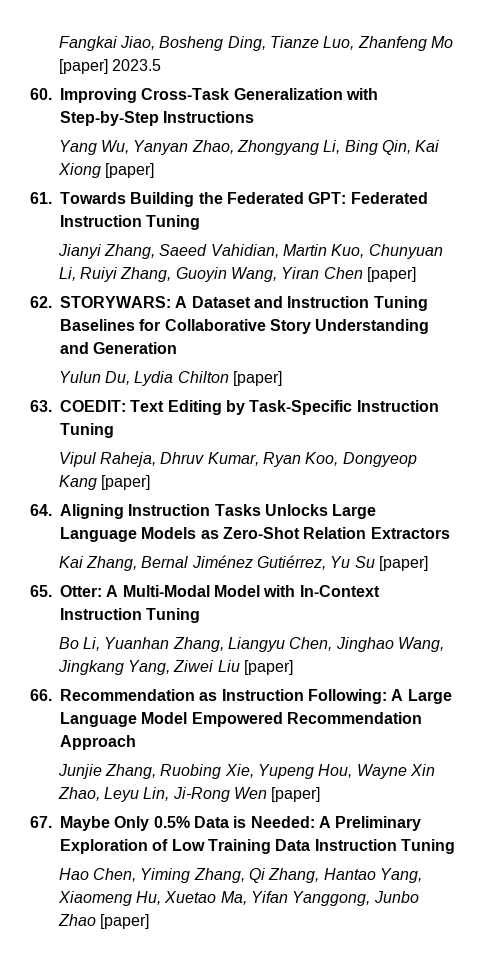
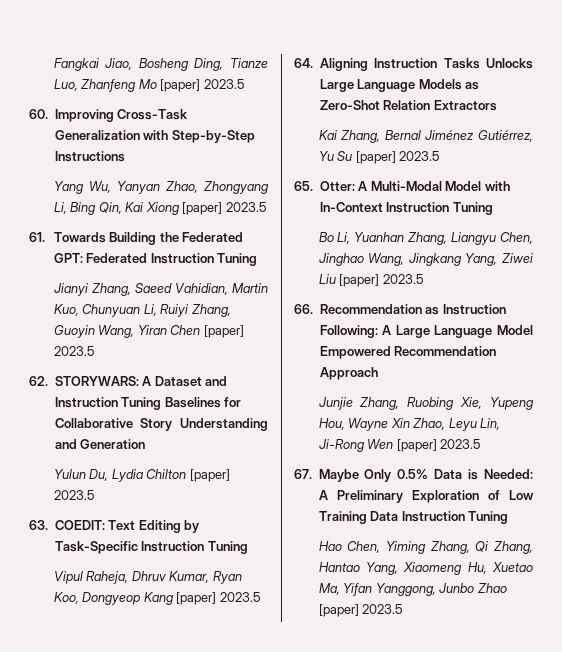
- Yang Wu, Yanyan Zhao, Zhongyang Li, Bing Qin, Kai Xiong [paper]
+ Yang Wu, Yanyan Zhao, Zhongyang Li, Bing Qin, Kai Xiong [paper] 2023.5
- Jianyi Zhang, Saeed Vahidian, Martin Kuo, Chunyuan Li, Ruiyi Zhang, Guoyin Wang, Yiran Chen [paper]
+ Jianyi Zhang, Saeed Vahidian, Martin Kuo, Chunyuan Li, Ruiyi Zhang, Guoyin Wang, Yiran Chen [paper] 2023.5
- Yulun Du, Lydia Chilton [paper]
+ Yulun Du, Lydia Chilton [paper] 2023.5
- Vipul Raheja, Dhruv Kumar, Ryan Koo, Dongyeop Kang [paper]
+ Vipul Raheja, Dhruv Kumar, Ryan Koo, Dongyeop Kang [paper] 2023.5
- Kai Zhang, Bernal Jiménez Gutiérrez, Yu Su [paper]
+ Kai Zhang, Bernal Jiménez Gutiérrez, Yu Su [paper] 2023.5
- Bo Li, Yuanhan Zhang, Liangyu Chen, Jinghao Wang, Jingkang Yang, Ziwei Liu [paper]
+ Bo Li, Yuanhan Zhang, Liangyu Chen, Jinghao Wang, Jingkang Yang, Ziwei Liu [paper] 2023.5
- Junjie Zhang, Ruobing Xie, Yupeng Hou, Wayne Xin Zhao, Leyu Lin, Ji-Rong Wen [paper]
+ Junjie Zhang, Ruobing Xie, Yupeng Hou, Wayne Xin Zhao, Leyu Lin, Ji-Rong Wen [paper] 2023.5
- Hao Chen, Yiming Zhang, Qi Zhang, Hantao Yang, Xiaomeng Hu, Xuetao Ma, Yifan Yanggong, Junbo Zhao [paper]
+ Hao Chen, Yiming Zhang, Qi Zhang, Hantao Yang, Xiaomeng Hu, Xuetao Ma, Yifan Yanggong, Junbo Zhao [paper] 2023.5

